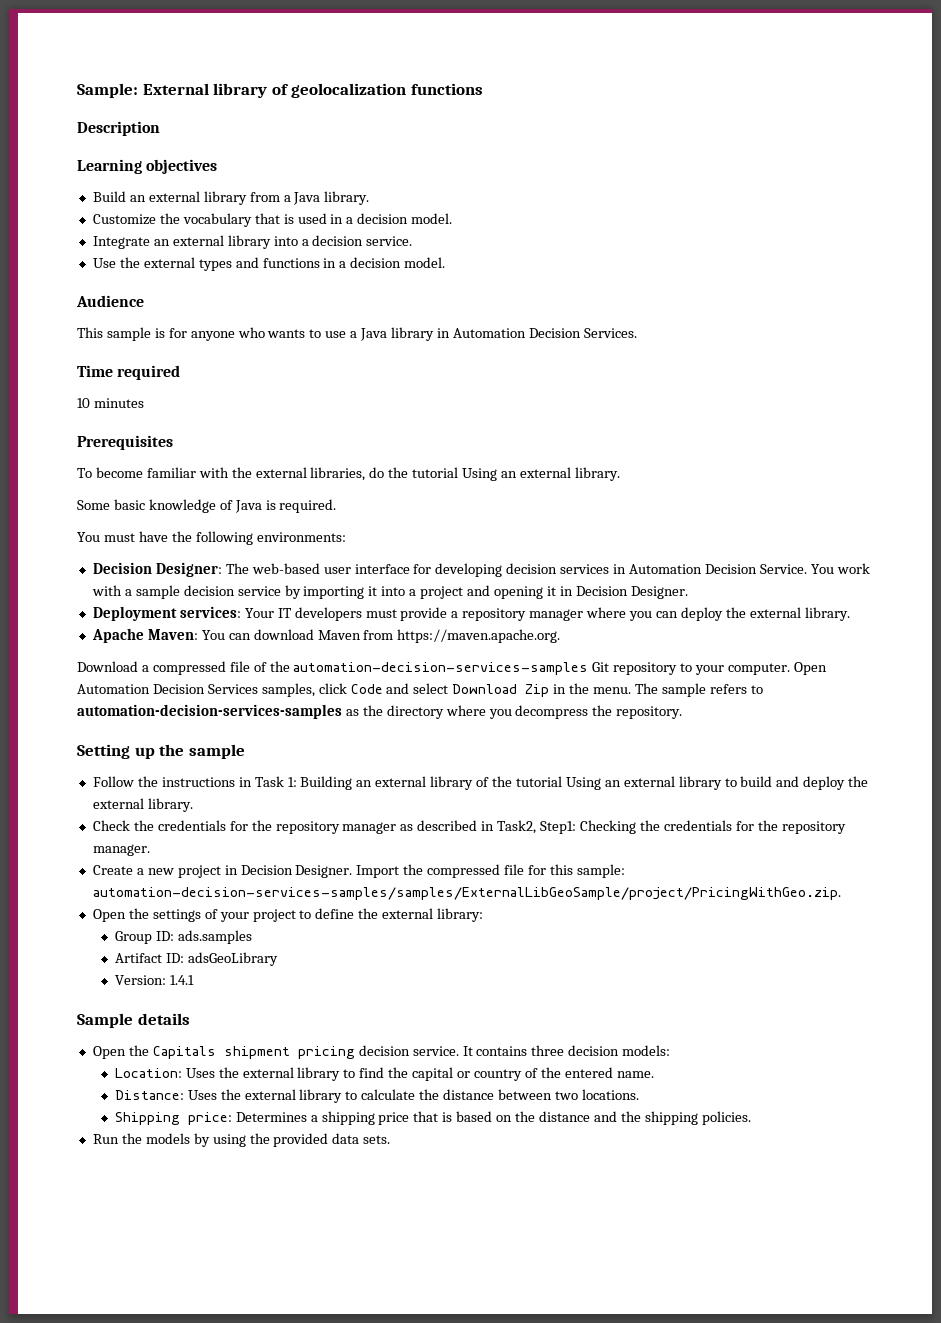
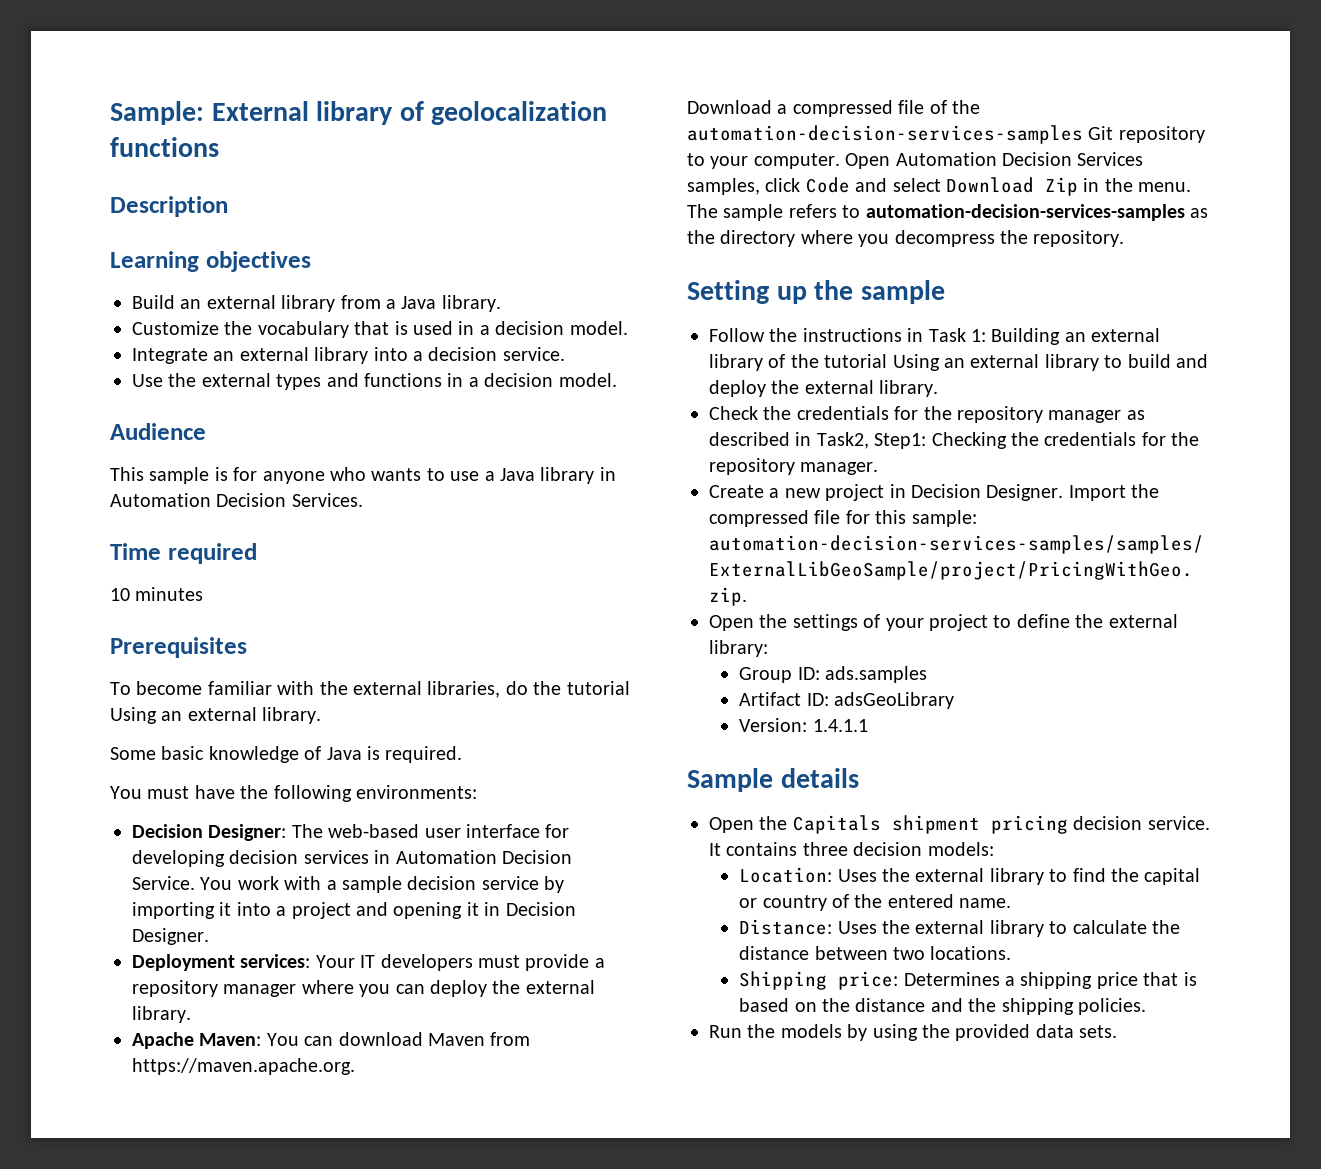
- Version: 1.4.1
+ Version: 1.4.1.1

